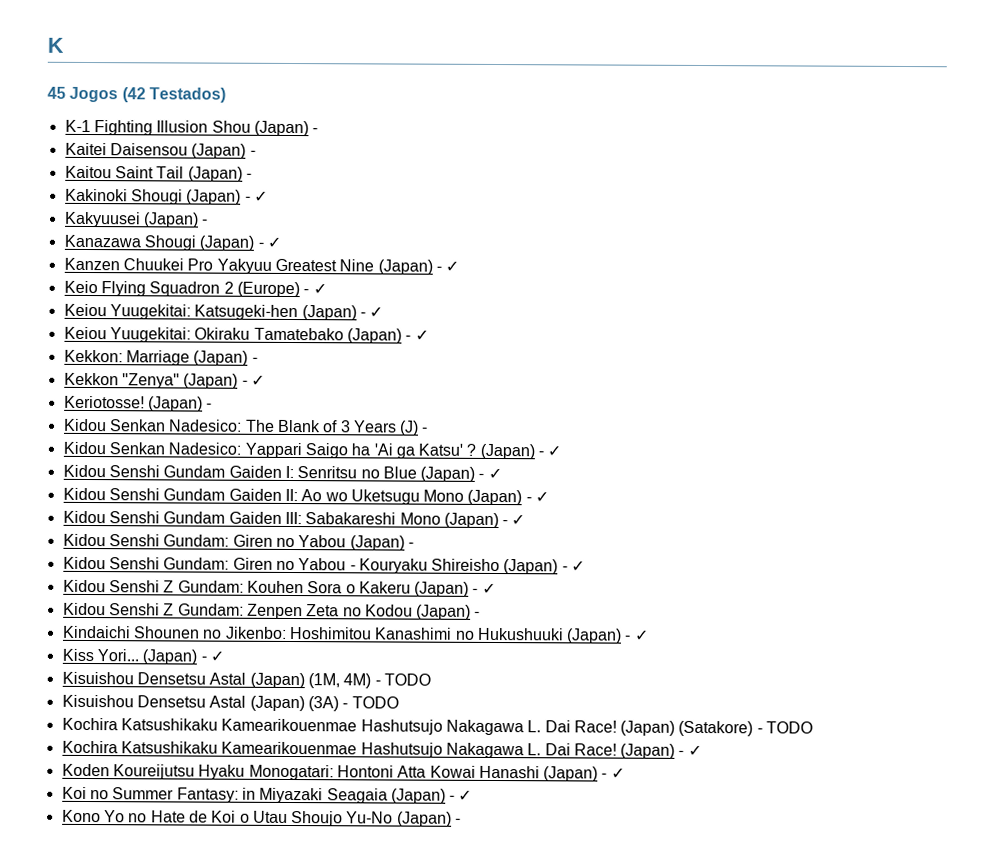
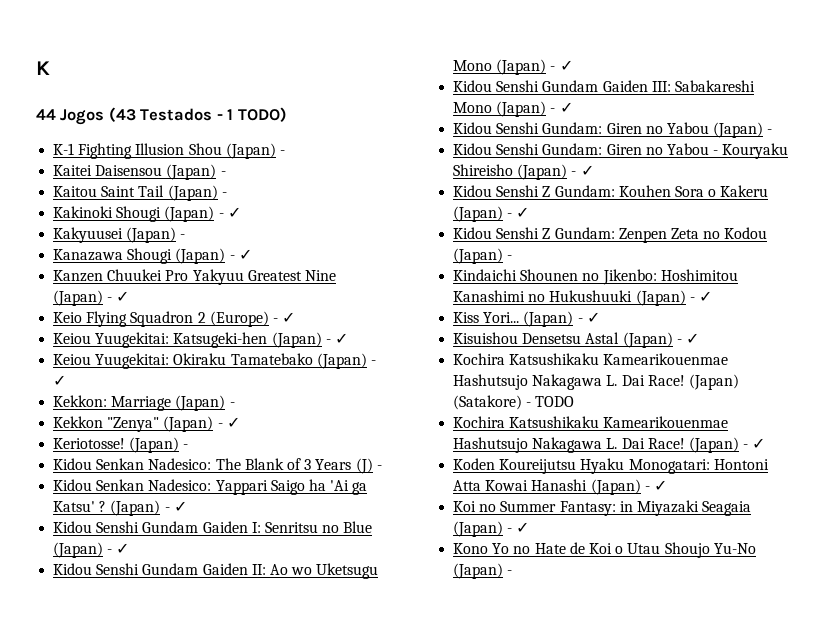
- 45 Jogos (42 Testados)
+ 44 Jogos (43 Testados - 1 TODO)
- Kisuishou Densetsu Astal (Japan) (1M, 4M) - TODO
- Kisuishou Densetsu Astal (Japan) (3A) - TODO
+ Kisuishou Densetsu Astal (Japan) - ✓

